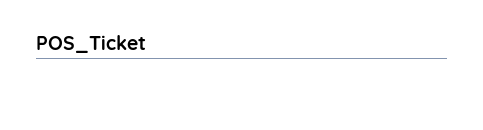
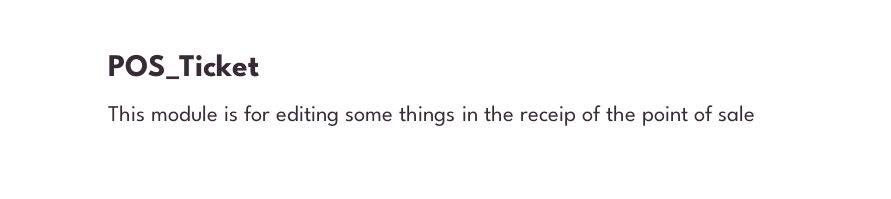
+ This module is for editing some things in the receip of the point of sale

